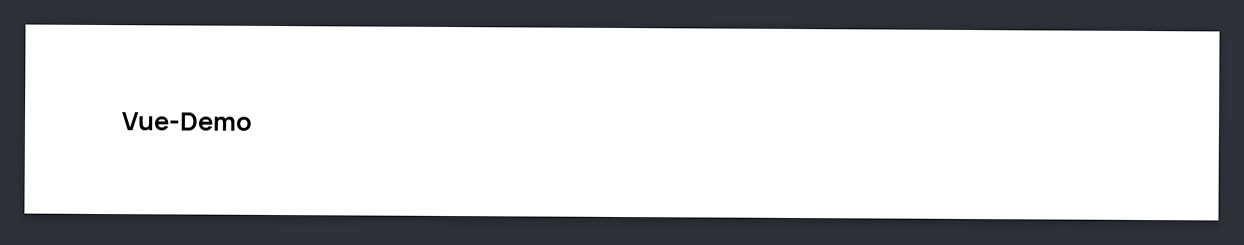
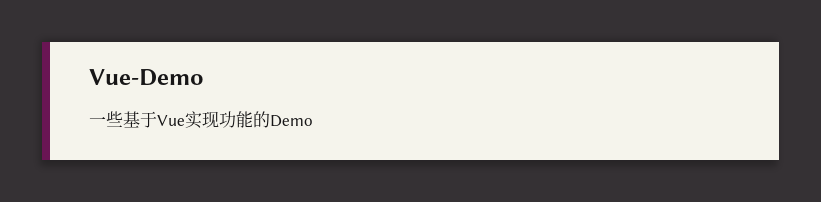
+ 一些基于Vue实现功能的Demo

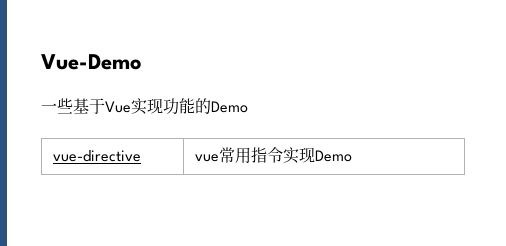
+ vue-directive | vue常用指令实现Demo

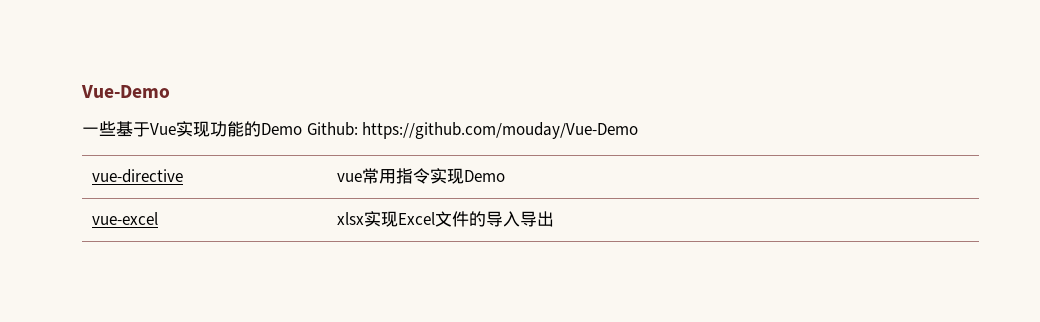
- 一些基于Vue实现功能的Demo
+ 一些基于Vue实现功能的Demo Github: https://github.com/mouday/Vue-Demo
+ vue-excel | xlsx实现Excel文件的导入导出

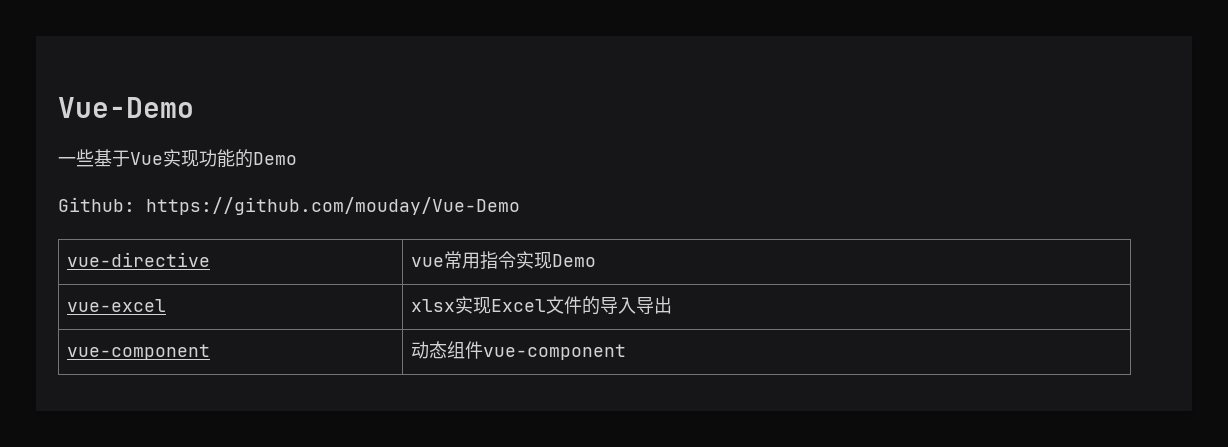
- 一些基于Vue实现功能的Demo Github: https://github.com/mouday/Vue-Demo
+ 一些基于Vue实现功能的Demo
+ Github: https://github.com/mouday/Vue-Demo
+ vue-component | 动态组件vue-component

